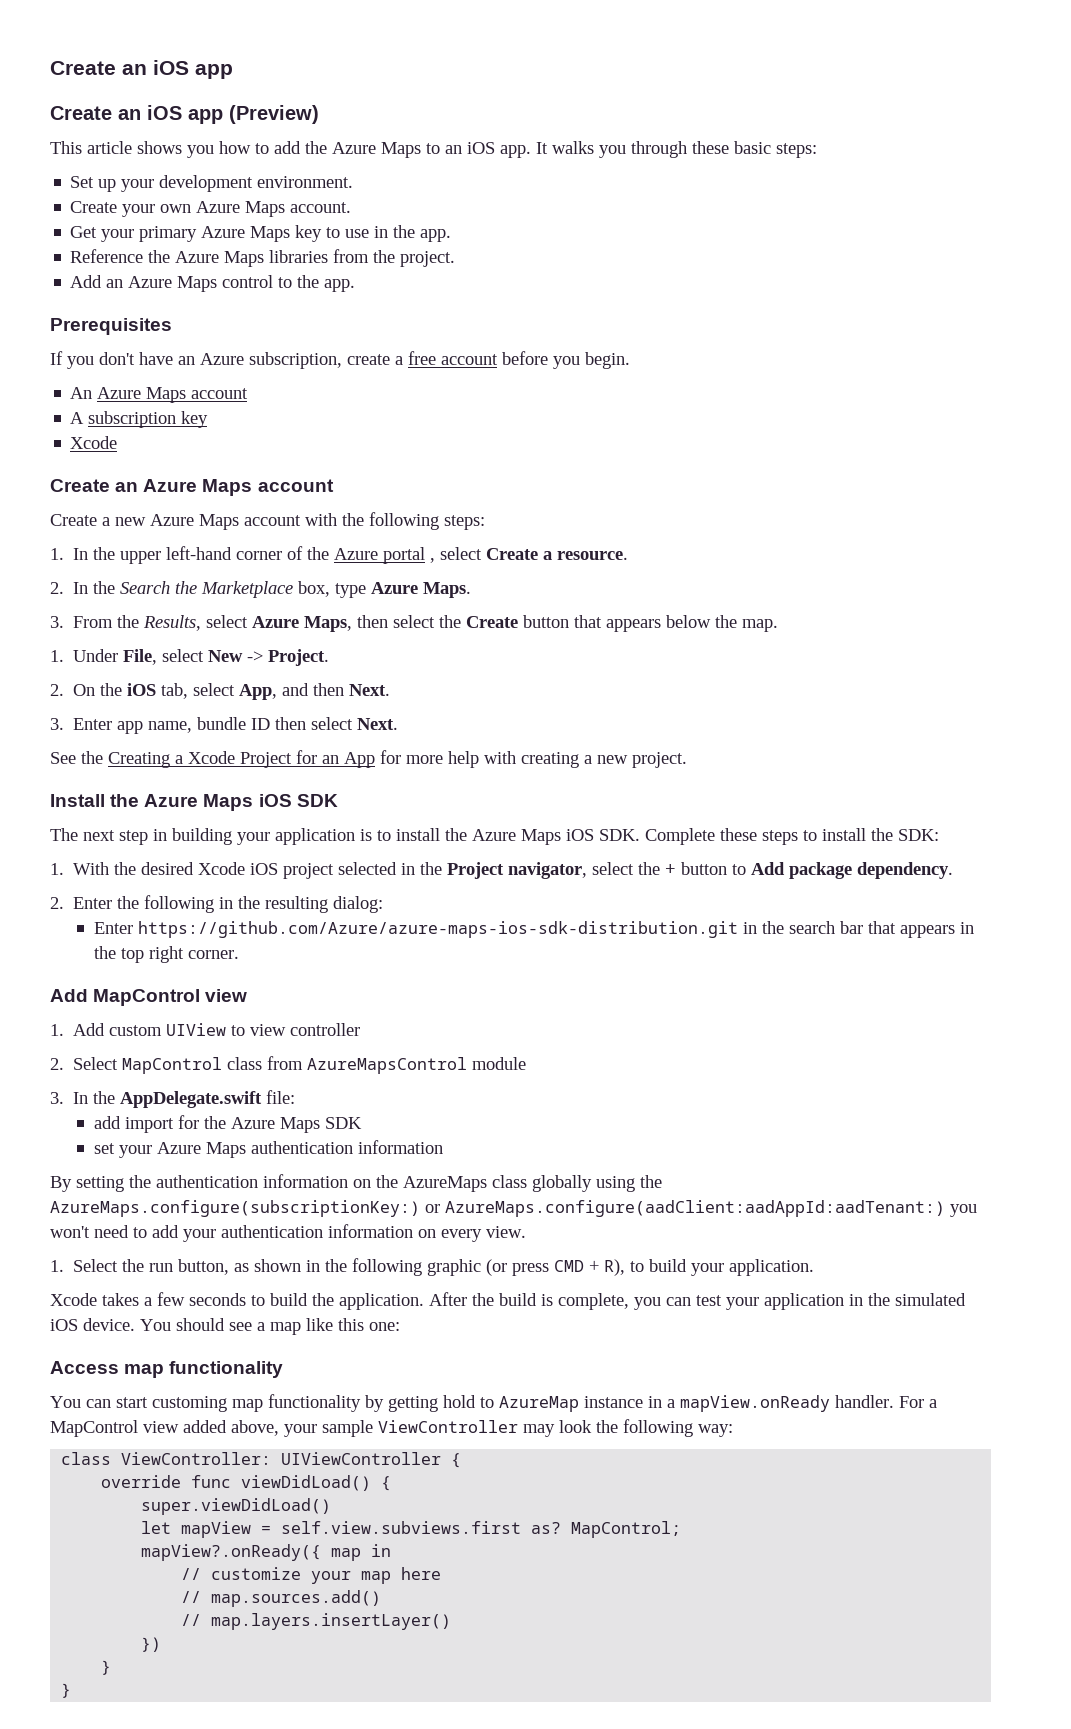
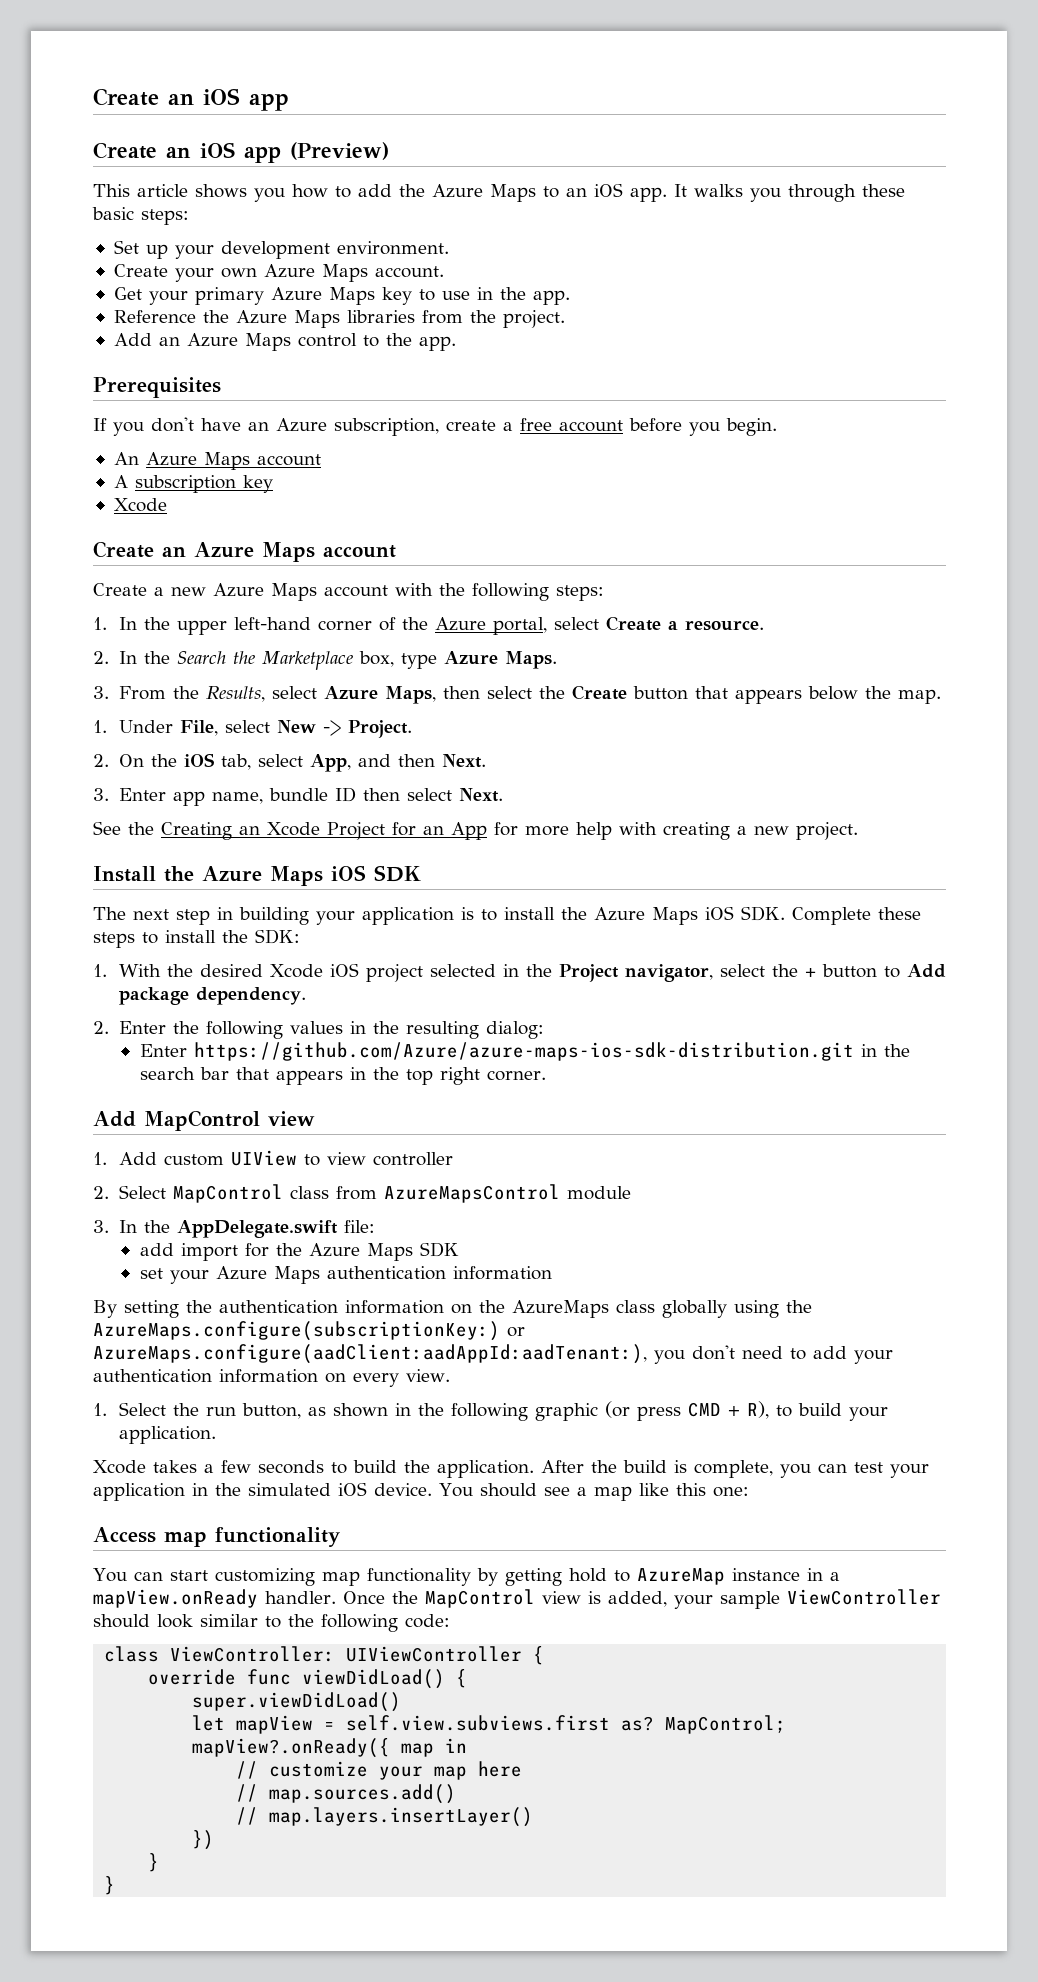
- 1. In the upper left-hand corner of the Azure portal , select Create a resource.
+ 1. In the upper left-hand corner of the Azure portal, select Create a resource.
- See the Creating a Xcode Project for an App for more help with creating a new project.
+ See the Creating an Xcode Project for an App for more help with creating a new project.
- 2. Enter the following in the resulting dialog:
+ 2. Enter the following values in the resulting dialog:
- By setting the authentication information on the AzureMaps class globally using the AzureMaps.configure(subscriptionKey:) or AzureMaps.configure(aadClient:aadAppId:aadTenant:) you won't need to add your authentication information on every view.
+ By setting the authentication information on the AzureMaps class globally using the AzureMaps.configure(subscriptionKey:) or AzureMaps.configure(aadClient:aadAppId:aadTenant:), you don't need to add your authentication information on every view.
- You can start customing map functionality by getting hold to AzureMap instance in a mapView.onReady handler.
+ You can start customizing map functionality by getting hold to AzureMap instance in a mapView.onReady handler.
- For a MapControl view added above, your sample ViewController may look the following way:
+ Once the MapControl view is added, your sample ViewController should look similar to the following code:

